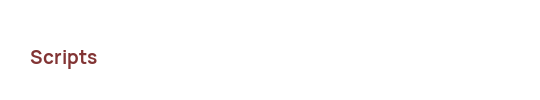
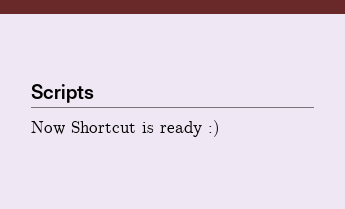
+ Now Shortcut is ready :)

